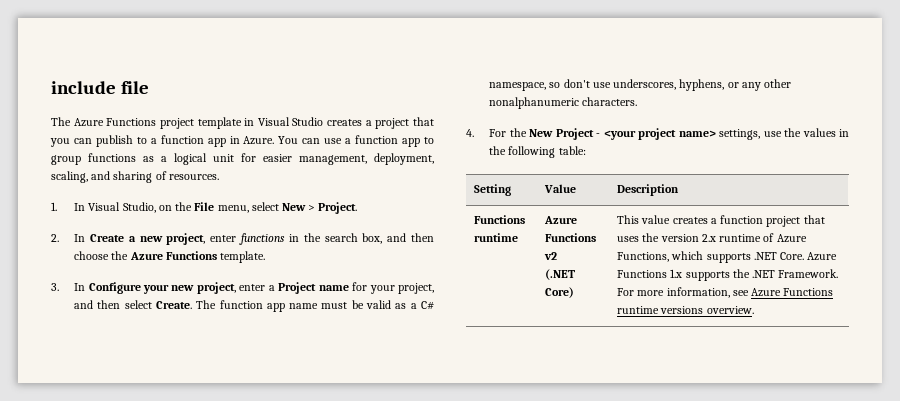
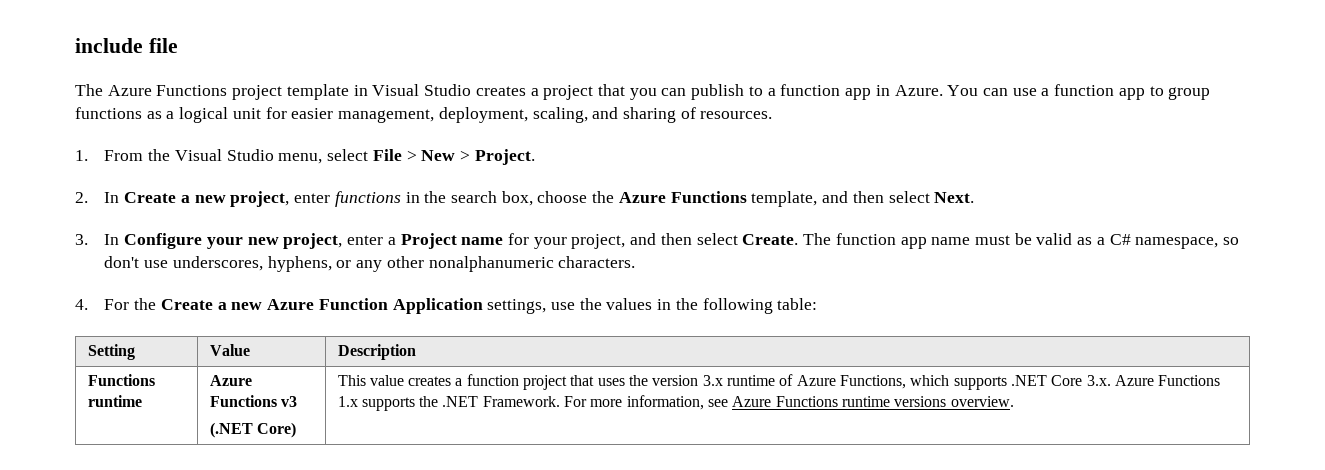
- 1. In Visual Studio, on the File menu, select New > Project.
+ 1. From the Visual Studio menu, select File > New > Project.
- 2. In Create a new project, enter functions in the search box, and then choose the Azure Functions template.
+ 2. In Create a new project, enter functions in the search box, choose the Azure Functions template, and then select Next.
- 4. For the New Project - <your project name> settings, use the values in the following table:
+ 4. For the Create a new Azure Function Application settings, use the values in the following table:
- Azure Functions v2
+ Azure Functions v3
- This value creates a function project that uses the version 2.x runtime of Azure Functions, which supports .NET Core. Azure Functions 1.x supports the .NET Framework.
+ This value creates a function project that uses the version 3.x runtime of Azure Functions, which supports .NET Core 3.x. Azure Functions 1.x supports the .NET Framework.

